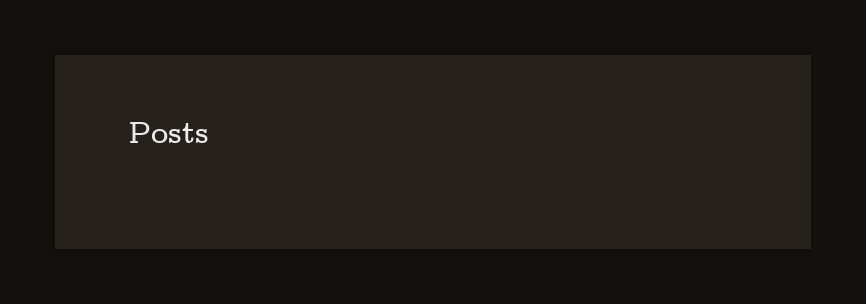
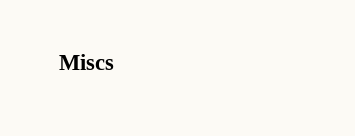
- Posts
+ Miscs

